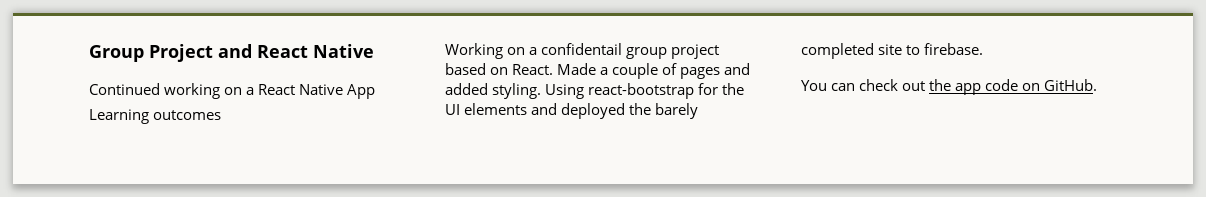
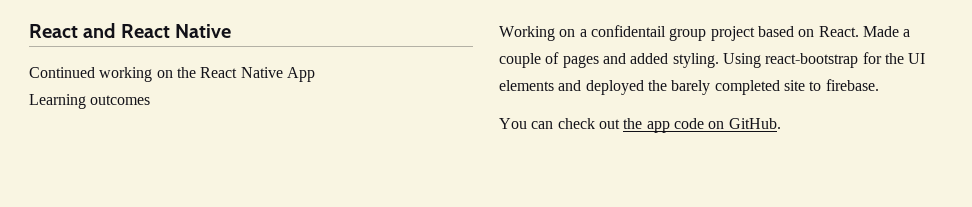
- Group Project and React Native
+ React and React Native
- Continued working on a React Native App
+ Continued working on the React Native App

